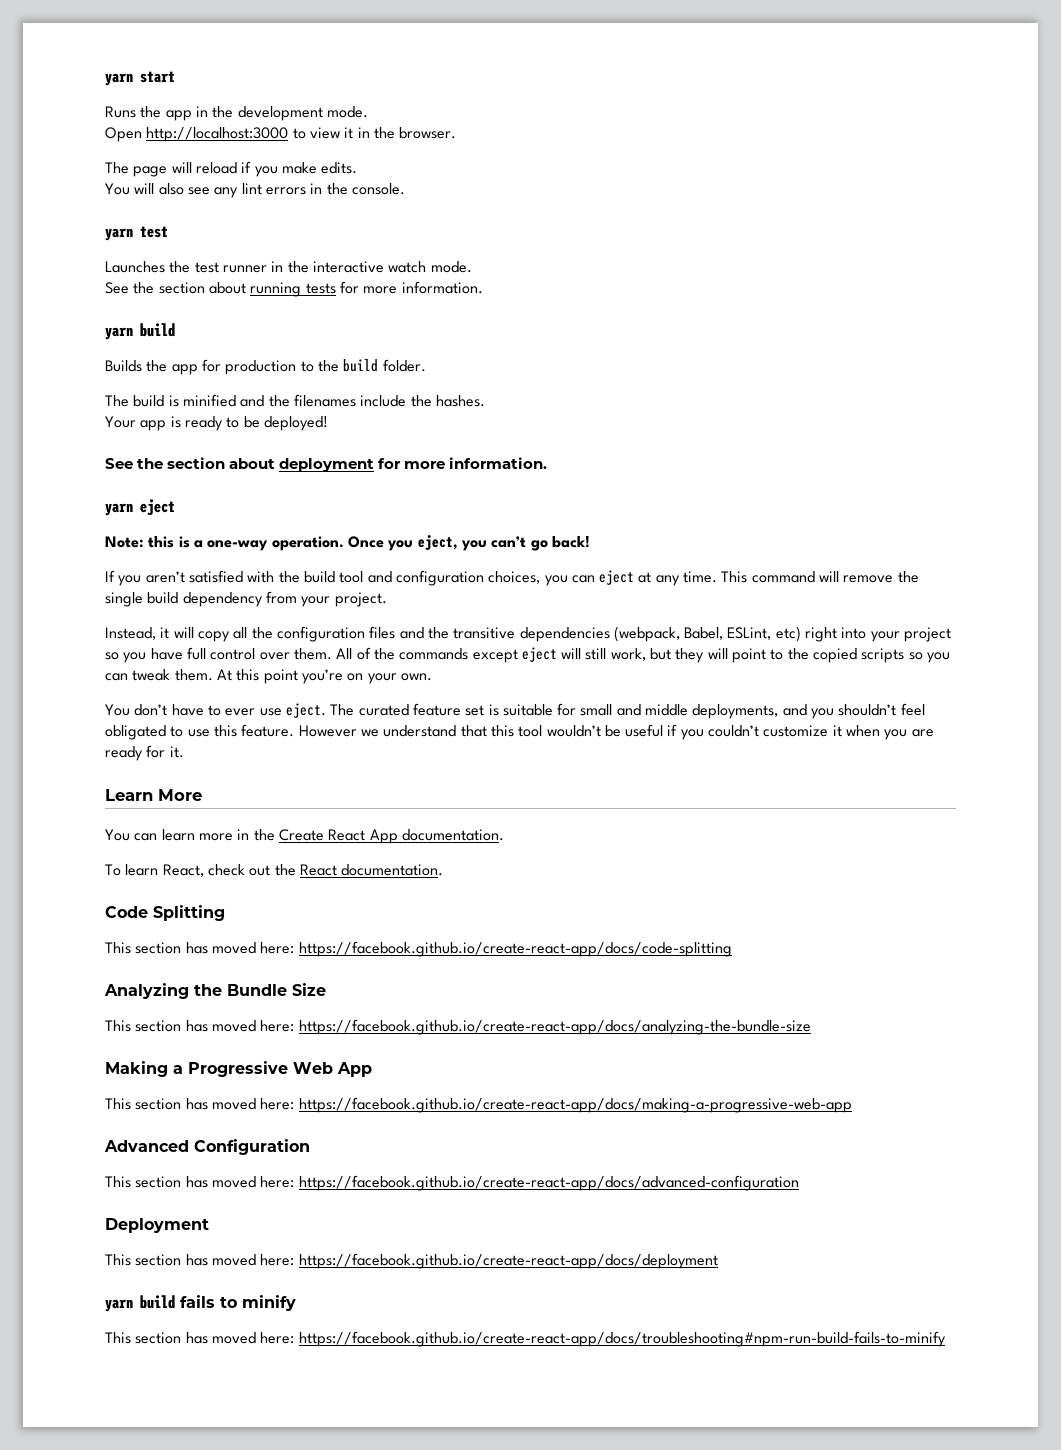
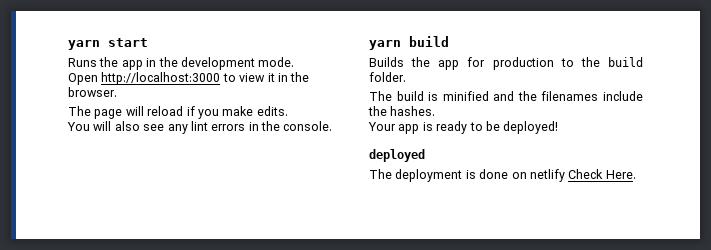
- yarn test
- Launches the test runner in the interactive watch mode.
- See the section about running tests for more information.
- See the section about deployment for more information.
- yarn eject
- Note: this is a one-way operation. Once you eject, you can’t go back!
- If you aren’t satisfied with the build tool and configuration choices, you can eject at any time. This command will remove the single build dependency from your project.
- Instead, it will copy all the configuration files and the transitive dependencies (webpack, Babel, ESLint, etc) right into your project so you have full control over them. All of the commands except eject will still work, but they will point to the copied scripts so you can tweak them. At this point you’re on your own.
- You don’t have to ever use eject. The curated feature set is suitable for small and middle deployments, and you shouldn’t feel obligated to use this feature. However we understand that this tool wouldn’t be useful if you couldn’t customize it when you are ready for it.
- Learn More
- You can learn more in the Create React App documentation.
- To learn React, check out the React documentation.
- Code Splitting
- This section has moved here: https://facebook.github.io/create-react-app/docs/code-splitting
- Analyzing the Bundle Size
- This section has moved here: https://facebook.github.io/create-react-app/docs/analyzing-the-bundle-size
- Making a Progressive Web App
- This section has moved here: https://facebook.github.io/create-react-app/docs/making-a-progressive-web-app
- Advanced Configuration
- This section has moved here: https://facebook.github.io/create-react-app/docs/advanced-configuration
- Deployment
- This section has moved here: https://facebook.github.io/create-react-app/docs/deployment
- yarn build fails to minify
- This section has moved here: https://facebook.github.io/create-react-app/docs/troubleshooting#npm-run-build-fails-to-minify
+ deployed
+ The deployment is done on netlify Check Here.

